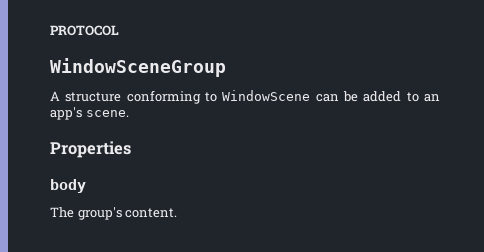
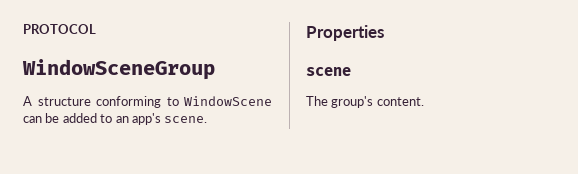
- body
+ scene

